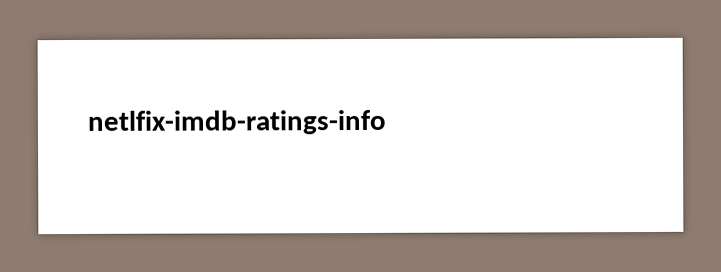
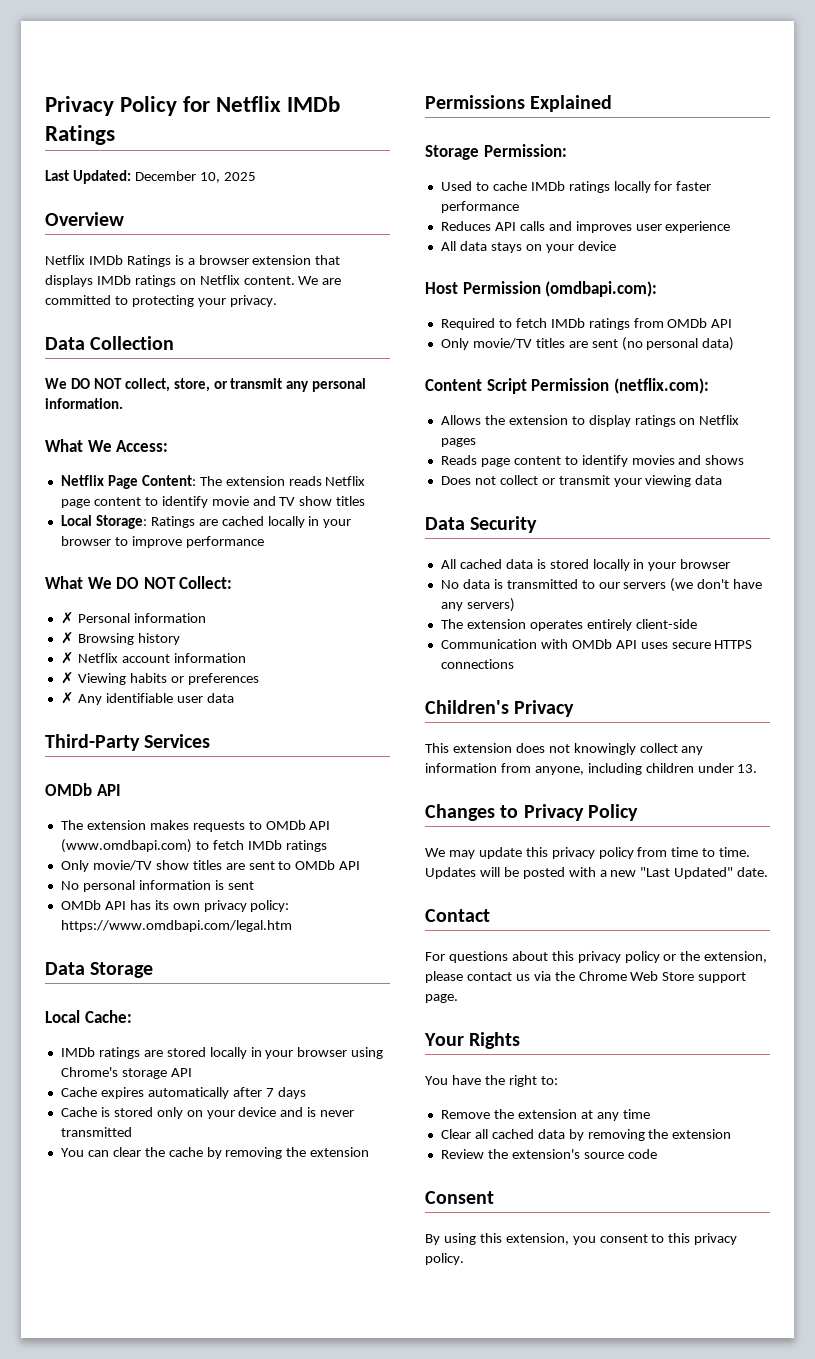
- netlfix-imdb-ratings-info
+ Privacy Policy for Netflix IMDb Ratings
+ Last Updated: December 10, 2025
+ Overview
+ Netflix IMDb Ratings is a browser extension that displays IMDb ratings on Netflix content. We are committed to protecting your privacy.
+ Data Collection
+ We DO NOT collect, store, or transmit any personal information.
+ What We Access:
+ Netflix Page Content: The extension reads Netflix page content to identify movie and TV show titles
+ Local Storage: Ratings are cached locally in your browser to improve performance
+ What We DO NOT Collect:
+ ✗ Personal information
+ ✗ Browsing history
+ ✗ Netflix account information
+ ✗ Viewing habits or preferences
+ ✗ Any identifiable user data
+ Third-Party Services
+ OMDb API
+ The extension makes requests to OMDb API (www.omdbapi.com) to fetch IMDb ratings
+ Only movie/TV show titles are sent to OMDb API
+ No personal information is sent
+ OMDb API has its own privacy policy: https://www.omdbapi.com/legal.htm
+ Data Storage
+ Local Cache:
+ IMDb ratings are stored locally in your browser using Chrome's storage API
+ Cache expires automatically after 7 days
+ Cache is stored only on your device and is never transmitted
+ You can clear the cache by removing the extension
+ Permissions Explained
+ Storage Permission:
+ Used to cache IMDb ratings locally for faster performance
+ Reduces API calls and improves user experience
+ All data stays on your device
+ Host Permission (omdbapi.com):
+ Required to fetch IMDb ratings from OMDb API
+ Only movie/TV titles are sent (no personal data)
+ Content Script Permission (netflix.com):
+ Allows the extension to display ratings on Netflix pages
+ Reads page content to identify movies and shows
+ Does not collect or transmit your viewing data
+ Data Security
+ All cached data is stored locally in your browser
+ No data is transmitted to our servers (we don't have any servers)
+ The extension operates entirely client-side
+ Communication with OMDb API uses secure HTTPS connections
+ Children's Privacy
+ This extension does not knowingly collect any information from anyone, including children under 13.
+ Changes to Privacy Policy
+ We may update this privacy policy from time to time. Updates will be posted with a new "Last Updated" date.
+ Contact
+ For questions about this privacy policy or the extension, please contact us via the Chrome Web Store support page.
+ Your Rights
+ You have the right to:
+ Remove the extension at any time
+ Clear all cached data by removing the extension
+ Review the extension's source code
+ Consent
+ By using this extension, you consent to this privacy policy.

